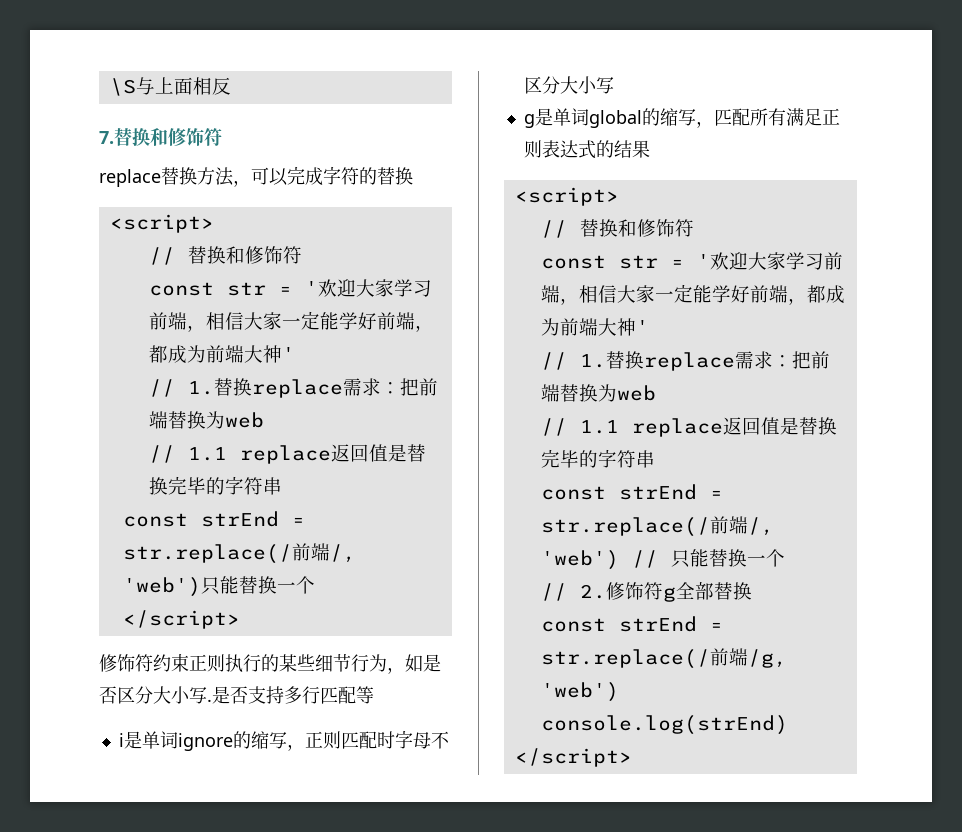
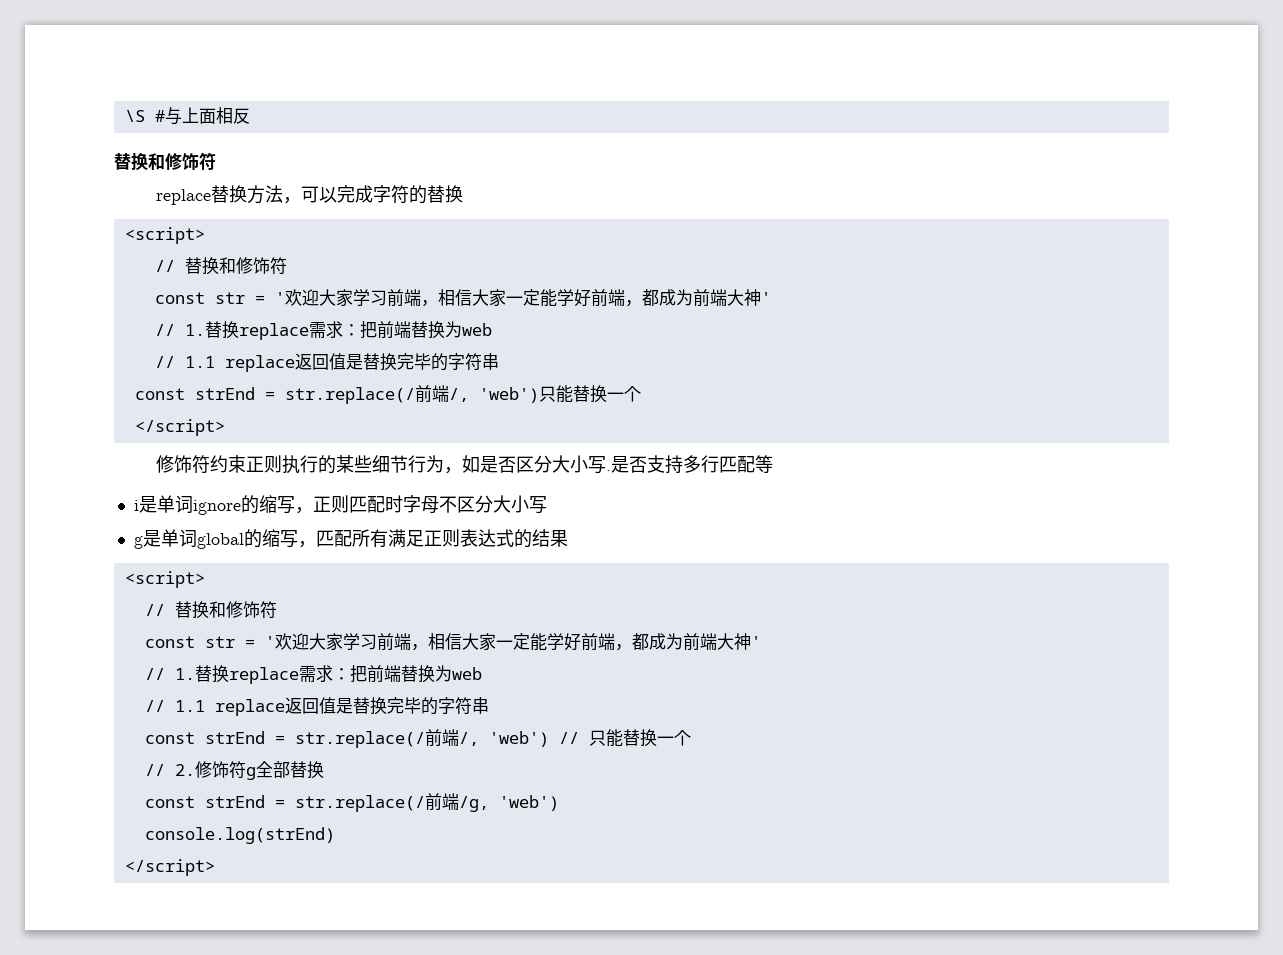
- \S与上面相反
- 7.替换和修饰符
+ \S #与上面相反
+ 替换和修饰符

